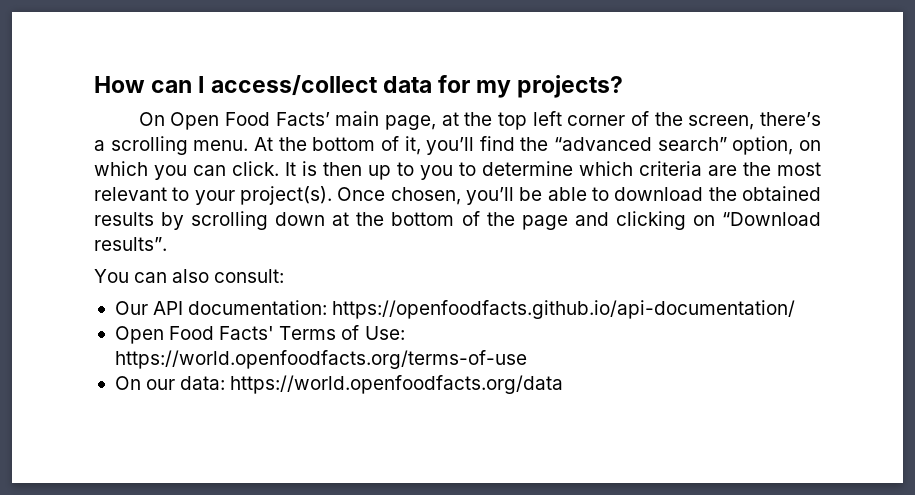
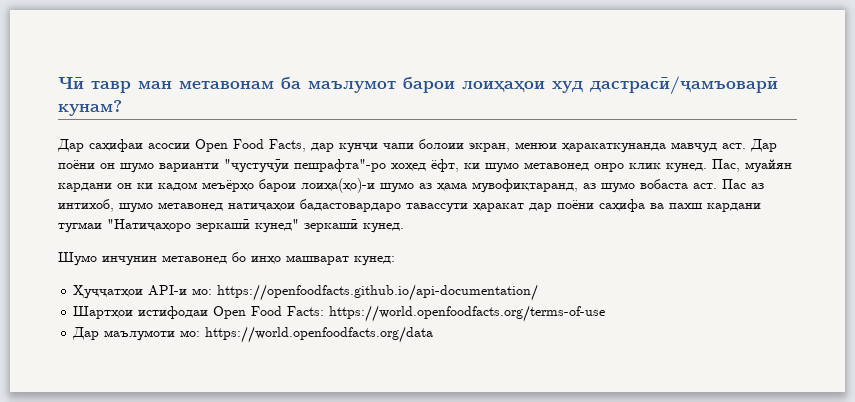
- How can I access/collect data for my projects?
- On Open Food Facts’ main page, at the top left corner of the screen, there’s a scrolling menu. At the bottom of it, you’ll find the “advanced search” option, on which you can click. It is then up to you to determine which criteria are the most relevant to your project(s). Once chosen, you’ll be able to download the obtained results by scrolling down at the bottom of the page and clicking on “Download results”.
- You can also consult:
- Our API documentation: https://openfoodfacts.github.io/api-documentation/
- Open Food Facts' Terms of Use: https://world.openfoodfacts.org/terms-of-use
- On our data: https://world.openfoodfacts.org/data
+ Чӣ тавр ман метавонам ба маълумот барои лоиҳаҳои худ дастрасӣ/ҷамъоварӣ кунам?
+ Дар саҳифаи асосии Open Food Facts, дар кунҷи чапи болоии экран, менюи ҳаракаткунанда мавҷуд аст. Дар поёни он шумо варианти "ҷустуҷӯи пешрафта"-ро хоҳед ёфт, ки шумо метавонед онро клик кунед. Пас, муайян кардани он ки кадом меъёрҳо барои лоиҳа(ҳо)-и шумо аз ҳама мувофиқтаранд, аз шумо вобаста аст. Пас аз интихоб, шумо метавонед натиҷаҳои бадастовардаро тавассути ҳаракат дар поёни саҳифа ва пахш кардани тугмаи "Натиҷаҳоро зеркашӣ кунед" зеркашӣ кунед.
+ Шумо инчунин метавонед бо инҳо машварат кунед:
+ Ҳуҷҷатҳои API-и мо: https://openfoodfacts.github.io/api-documentation/
+ Шартҳои истифодаи Open Food Facts: https://world.openfoodfacts.org/terms-of-use
+ Дар маълумоти мо: https://world.openfoodfacts.org/data

